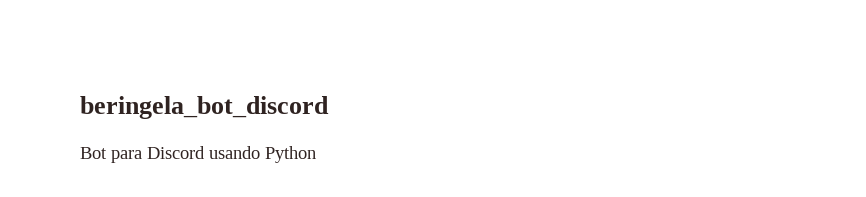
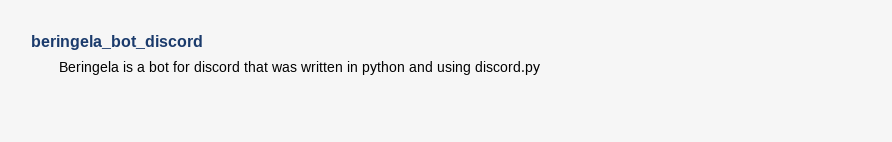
- Bot para Discord usando Python
+ Beringela is a bot for discord that was written in python and using discord.py

